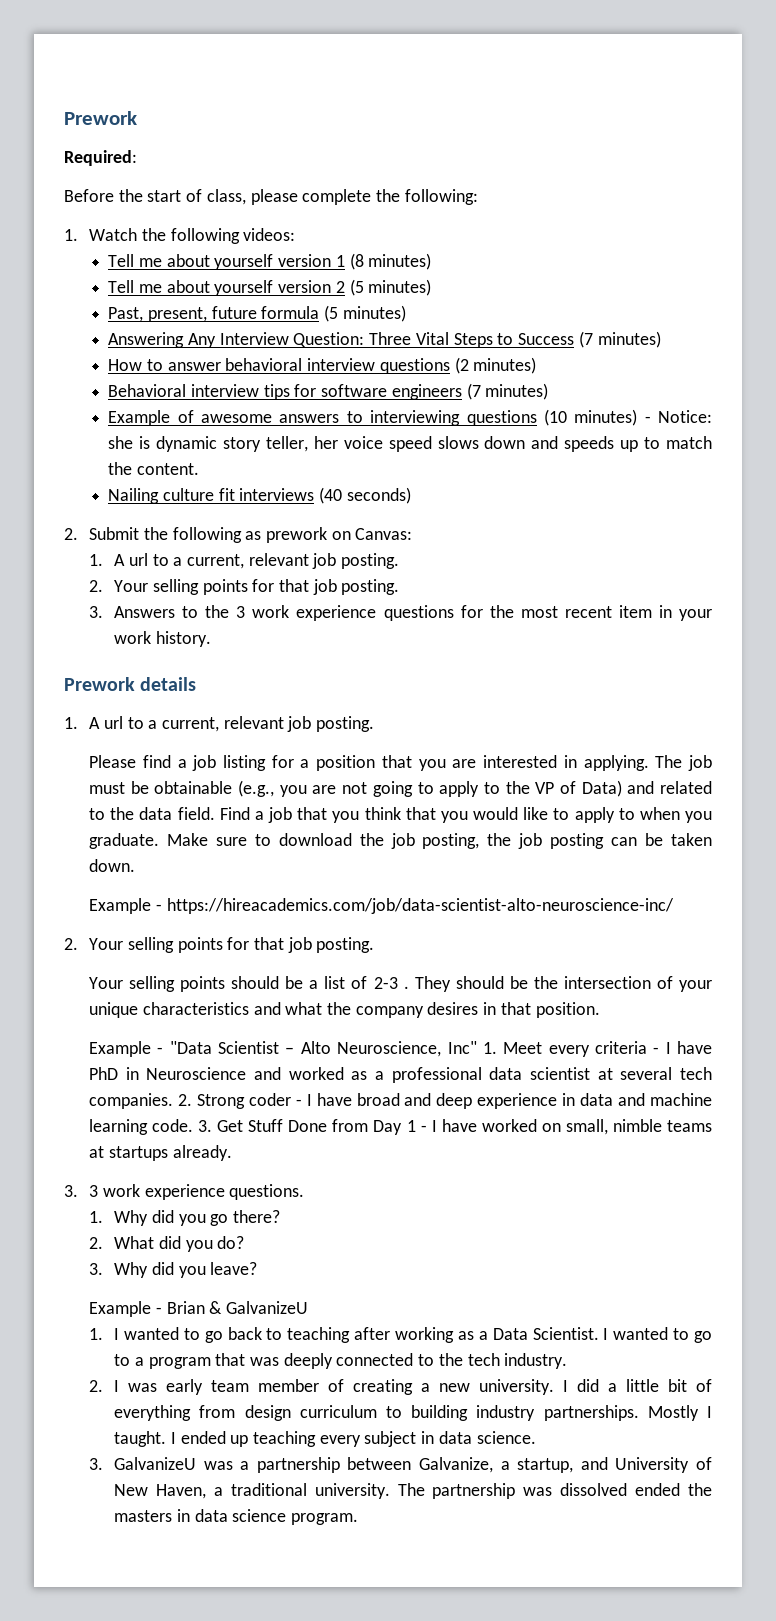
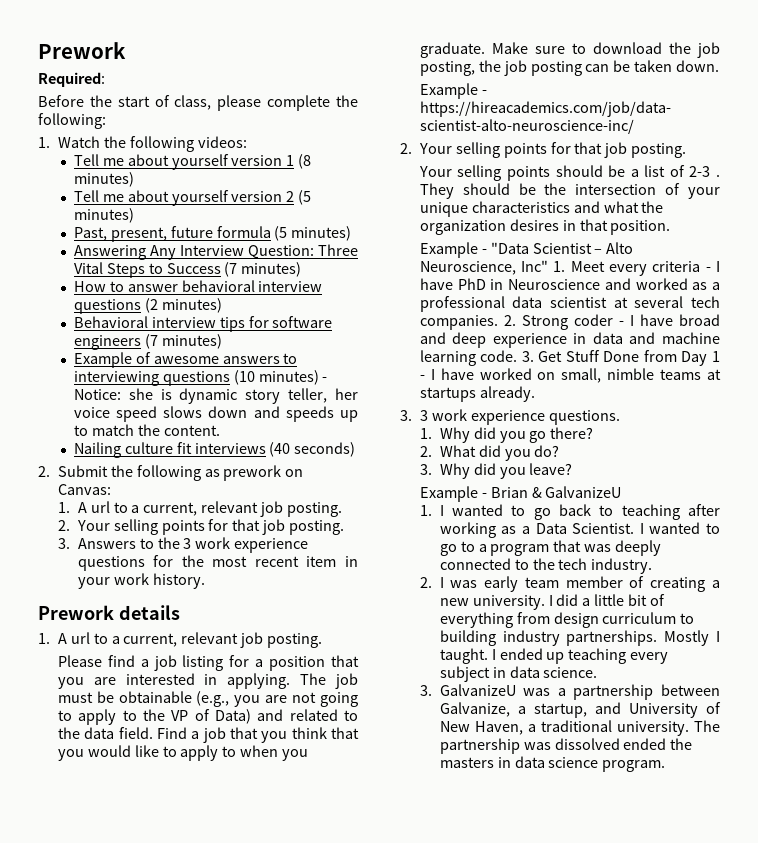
- They should be the intersection of your unique characteristics and what the company desires in that position.
+ They should be the intersection of your unique characteristics and what the organization desires in that position.

